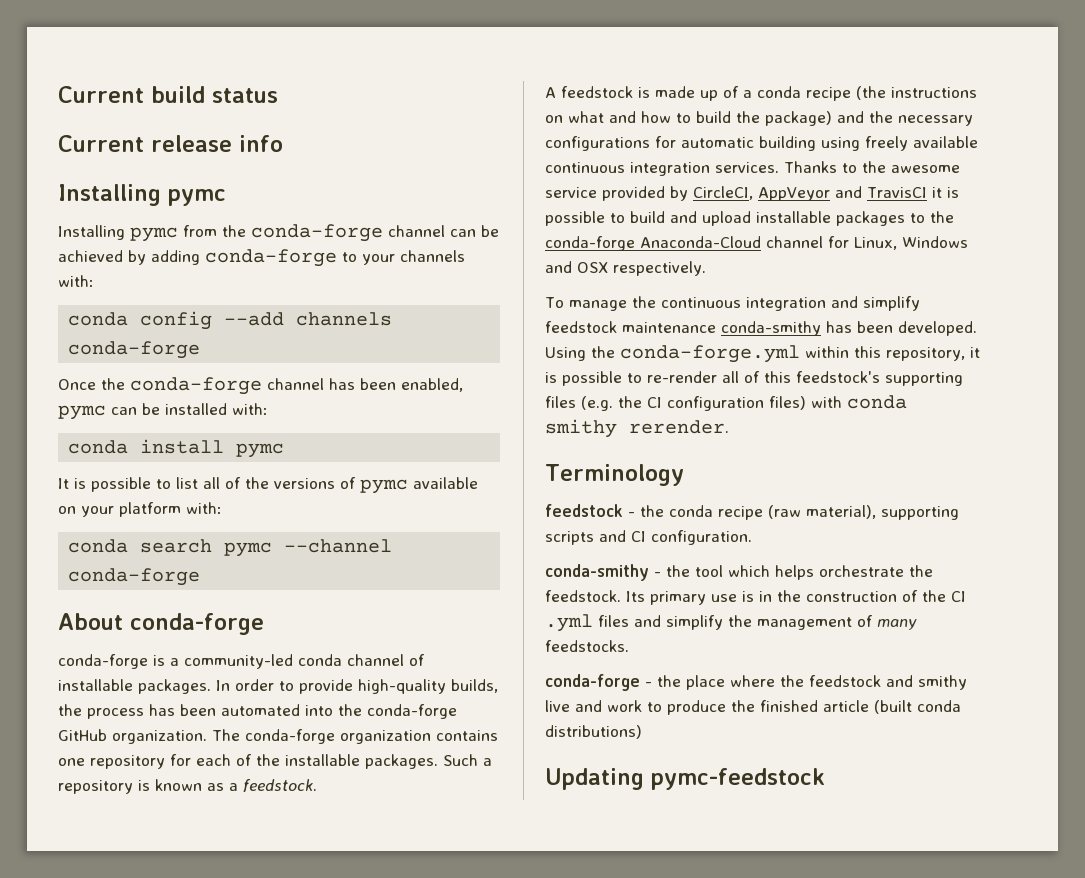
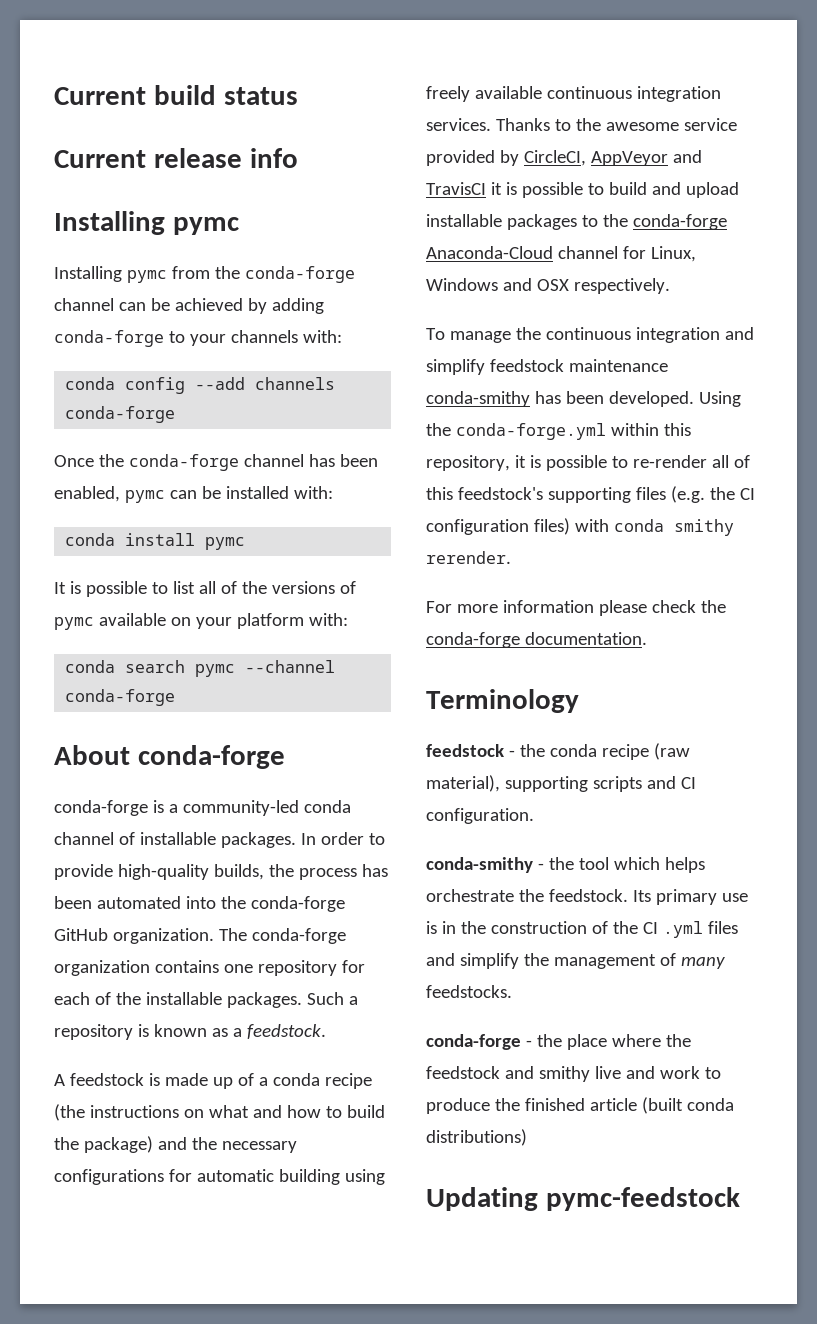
+ For more information please check the conda-forge documentation.

